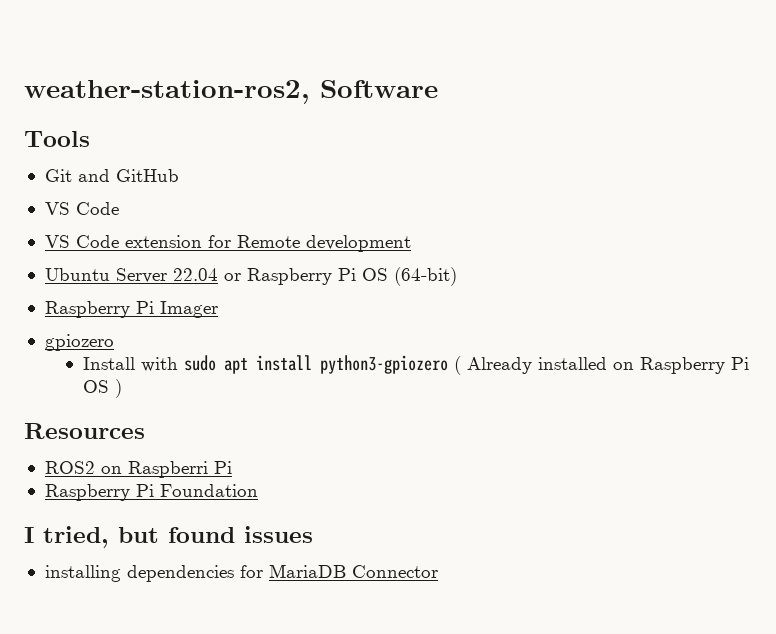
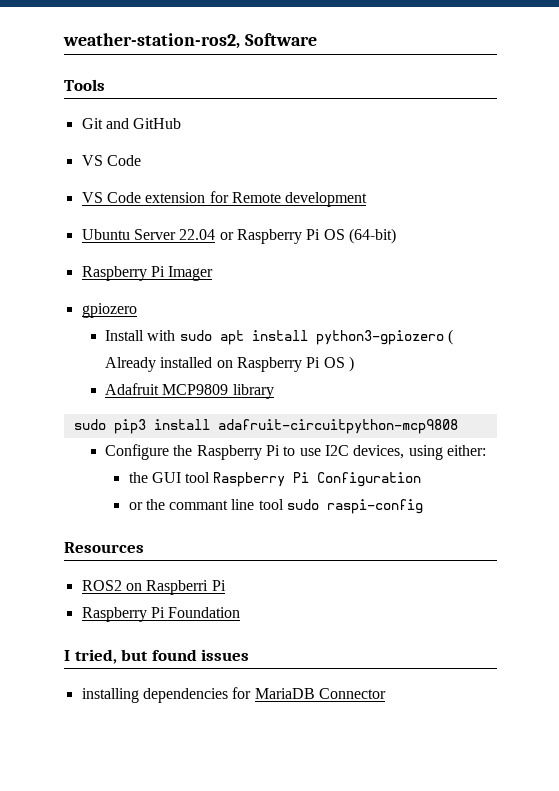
+ Adafruit MCP9809 library
+ sudo pip3 install adafruit-circuitpython-mcp9808
+ Configure the Raspberry Pi to use I2C devices, using either:
+ the GUI tool Raspberry Pi Configuration
+ or the commant line tool sudo raspi-config

